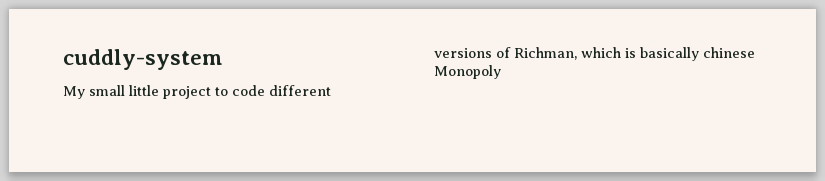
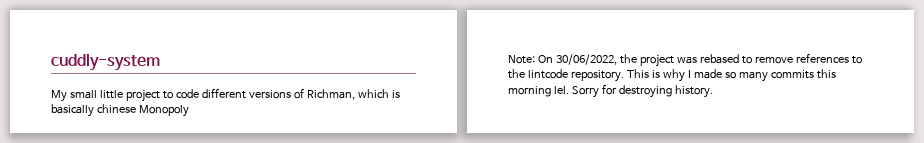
+ Note: On 30/06/2022, the project was rebased to remove references to the lintcode repository. This is why I made so many commits this morning lel. Sorry for destroying history.

